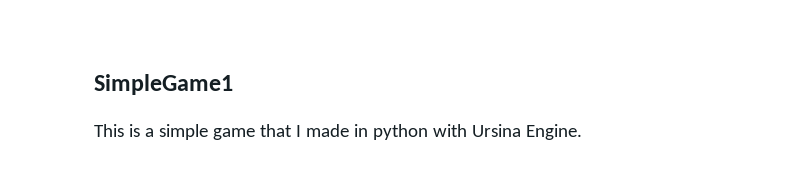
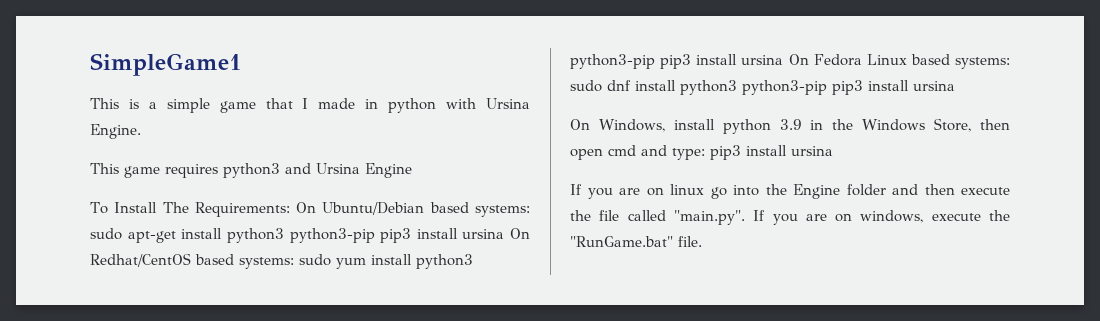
+ This game requires python3 and Ursina Engine
+ To Install The Requirements: On Ubuntu/Debian based systems: sudo apt-get install python3 python3-pip pip3 install ursina On Redhat/CentOS based systems: sudo yum install python3 python3-pip pip3 install ursina On Fedora Linux based systems: sudo dnf install python3 python3-pip pip3 install ursina
+ On Windows, install python 3.9 in the Windows Store, then open cmd and type: pip3 install ursina
+ If you are on linux go into the Engine folder and then execute the file called "main.py". If you are on windows, execute the "RunGame.bat" file.

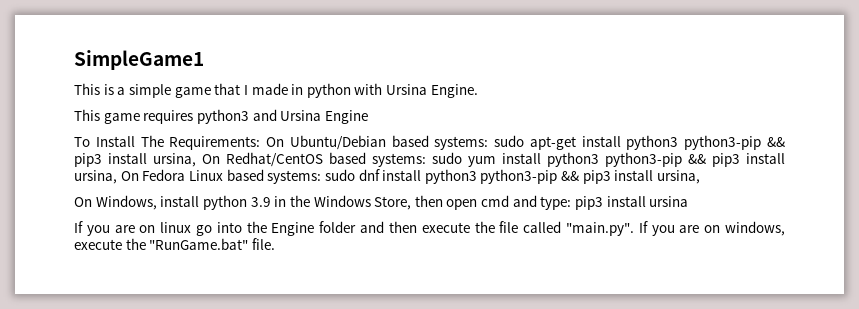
- To Install The Requirements: On Ubuntu/Debian based systems: sudo apt-get install python3 python3-pip pip3 install ursina On Redhat/CentOS based systems: sudo yum install python3 python3-pip pip3 install ursina On Fedora Linux based systems: sudo dnf install python3 python3-pip pip3 install ursina
+ To Install The Requirements: On Ubuntu/Debian based systems: sudo apt-get install python3 python3-pip && pip3 install ursina, On Redhat/CentOS based systems: sudo yum install python3 python3-pip && pip3 install ursina, On Fedora Linux based systems: sudo dnf install python3 python3-pip && pip3 install ursina,

